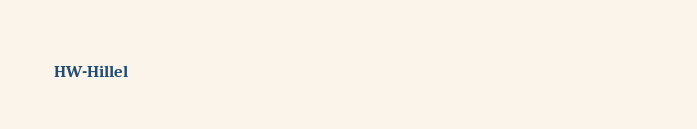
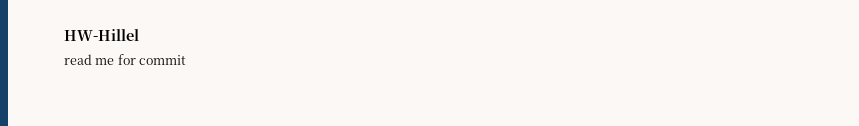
+ read me for commit

